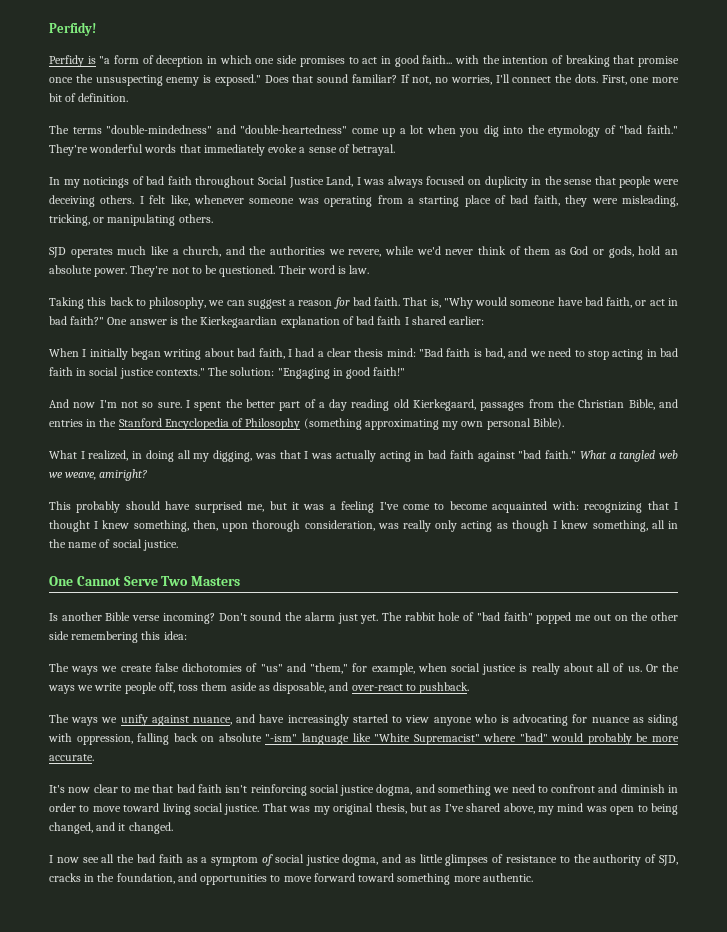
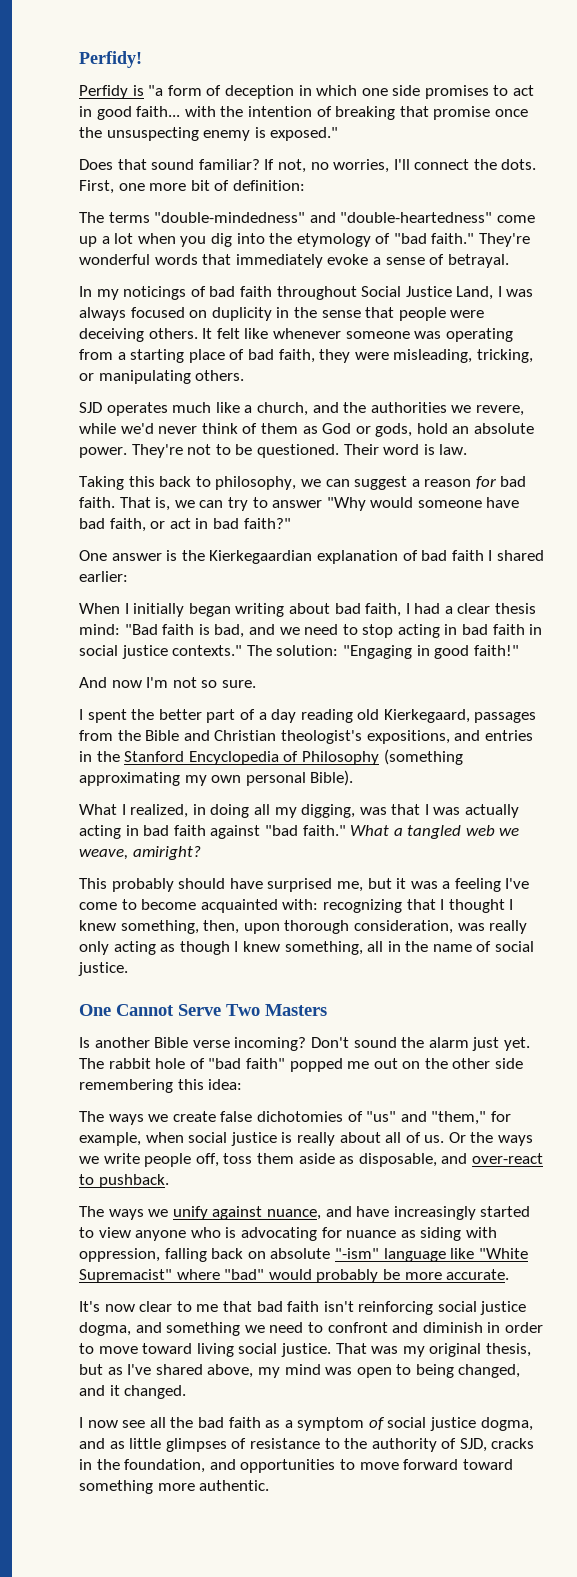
- Perfidy is "a form of deception in which one side promises to act in good faith... with the intention of breaking that promise once the unsuspecting enemy is exposed." Does that sound familiar?
+ Perfidy is "a form of deception in which one side promises to act in good faith... with the intention of breaking that promise once the unsuspecting enemy is exposed."
+ Does that sound familiar?
- First, one more bit of definition.
+ First, one more bit of definition:
- I felt like, whenever someone was operating from a starting place of bad faith, they were misleading, tricking, or manipulating others.
+ It felt like whenever someone was operating from a starting place of bad faith, they were misleading, tricking, or manipulating others.
- That is, "Why would someone have bad faith, or act in bad faith?" One answer is the Kierkegaardian explanation of bad faith I shared earlier:
+ That is, we can try to answer "Why would someone have bad faith, or act in bad faith?"
+ One answer is the Kierkegaardian explanation of bad faith I shared earlier:
- And now I'm not so sure. I spent the better part of a day reading old Kierkegaard, passages from the Christian Bible, and entries in the Stanford Encyclopedia of Philosophy (something approximating my own personal Bible).
+ And now I'm not so sure.
+ I spent the better part of a day reading old Kierkegaard, passages from the Bible and Christian theologist's expositions, and entries in the Stanford Encyclopedia of Philosophy (something approximating my own personal Bible).

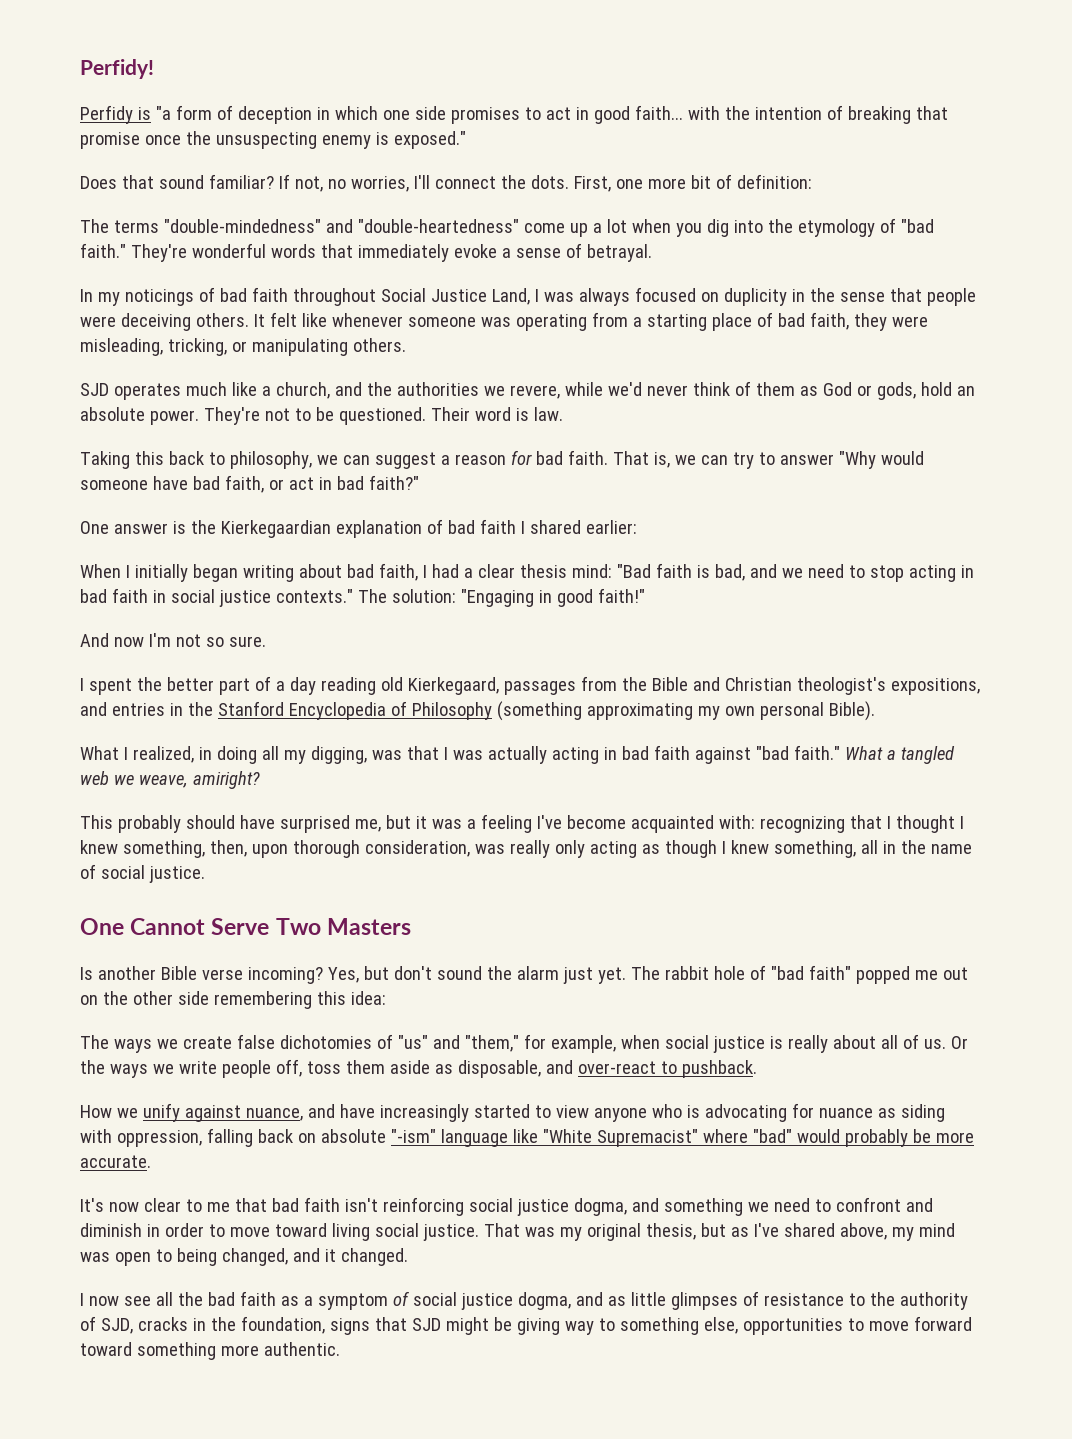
- This probably should have surprised me, but it was a feeling I've come to become acquainted with: recognizing that I thought I knew something, then, upon thorough consideration, was really only acting as though I knew something, all in the name of social justice.
+ This probably should have surprised me, but it was a feeling I've become acquainted with: recognizing that I thought I knew something, then, upon thorough consideration, was really only acting as though I knew something, all in the name of social justice.
- Don't sound the alarm just yet.
+ Yes, but don't sound the alarm just yet.
- The ways we unify against nuance, and have increasingly started to view anyone who is advocating for nuance as siding with oppression, falling back on absolute "-ism" language like "White Supremacist" where "bad" would probably be more accurate.
+ How we unify against nuance, and have increasingly started to view anyone who is advocating for nuance as siding with oppression, falling back on absolute "-ism" language like "White Supremacist" where "bad" would probably be more accurate.
- I now see all the bad faith as a symptom of social justice dogma, and as little glimpses of resistance to the authority of SJD, cracks in the foundation, and opportunities to move forward toward something more authentic.
+ I now see all the bad faith as a symptom of social justice dogma, and as little glimpses of resistance to the authority of SJD, cracks in the foundation, signs that SJD might be giving way to something else, opportunities to move forward toward something more authentic.

